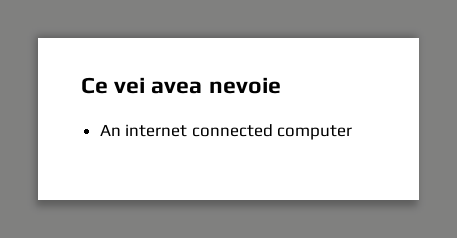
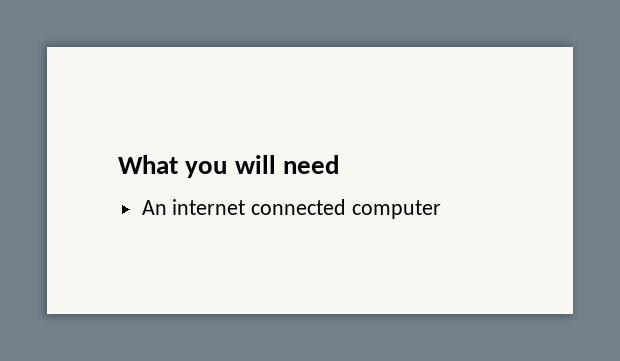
- Ce vei avea nevoie
+ What you will need

